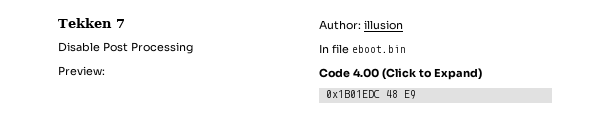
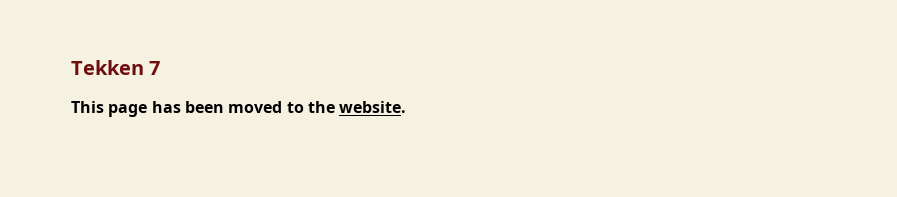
- Disable Post Processing
- Preview:
- Author: illusion
- In file eboot.bin
- Code 4.00 (Click to Expand)
- 0x1B01EDC 48 E9
+ This page has been moved to the website.

